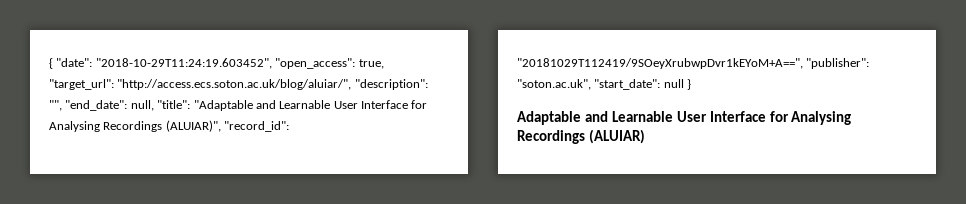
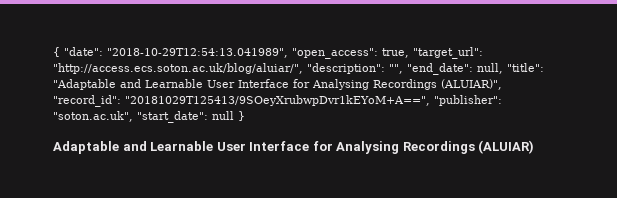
- { "date": "2018-10-29T11:24:19.603452", "open_access": true, "target_url": "http://access.ecs.soton.ac.uk/blog/aluiar/", "description": "", "end_date": null, "title": "Adaptable and Learnable User Interface for Analysing Recordings (ALUIAR)", "record_id": "20181029T112419/9SOeyXrubwpDvr1kEYoM+A==", "publisher": "soton.ac.uk", "start_date": null }
+ { "date": "2018-10-29T12:54:13.041989", "open_access": true, "target_url": "http://access.ecs.soton.ac.uk/blog/aluiar/", "description": "", "end_date": null, "title": "Adaptable and Learnable User Interface for Analysing Recordings (ALUIAR)", "record_id": "20181029T125413/9SOeyXrubwpDvr1kEYoM+A==", "publisher": "soton.ac.uk", "start_date": null }

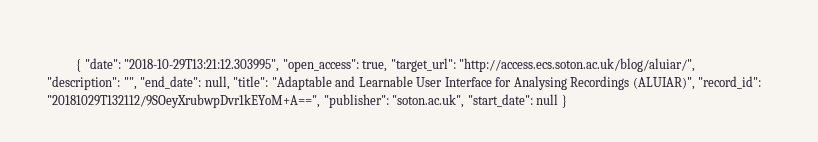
- { "date": "2018-10-29T12:54:13.041989", "open_access": true, "target_url": "http://access.ecs.soton.ac.uk/blog/aluiar/", "description": "", "end_date": null, "title": "Adaptable and Learnable User Interface for Analysing Recordings (ALUIAR)", "record_id": "20181029T125413/9SOeyXrubwpDvr1kEYoM+A==", "publisher": "soton.ac.uk", "start_date": null }
+ { "date": "2018-10-29T13:21:12.303995", "open_access": true, "target_url": "http://access.ecs.soton.ac.uk/blog/aluiar/", "description": "", "end_date": null, "title": "Adaptable and Learnable User Interface for Analysing Recordings (ALUIAR)", "record_id": "20181029T132112/9SOeyXrubwpDvr1kEYoM+A==", "publisher": "soton.ac.uk", "start_date": null }
- Adaptable and Learnable User Interface for Analysing Recordings (ALUIAR)

